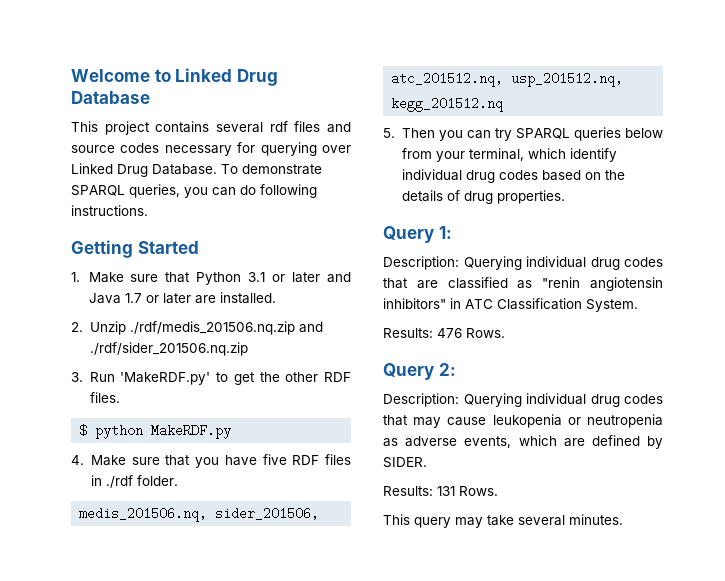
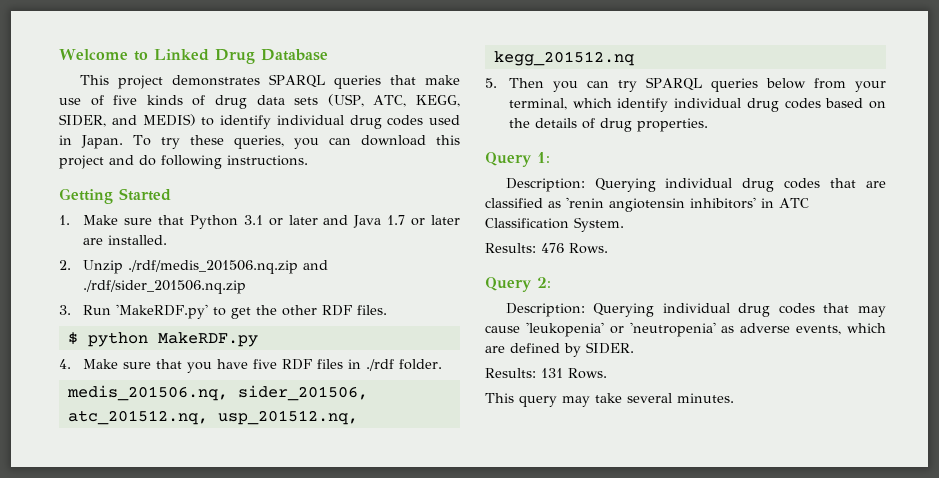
- This project contains several rdf files and source codes necessary for querying over Linked Drug Database. To demonstrate SPARQL queries, you can do following instructions.
+ This project demonstrates SPARQL queries that make use of five kinds of drug data sets (USP, ATC, KEGG, SIDER, and MEDIS) to identify individual drug codes used in Japan. To try these queries, you can download this project and do following instructions.
- Description: Querying individual drug codes that are classified as "renin angiotensin inhibitors" in ATC Classification System.
+ Description: Querying individual drug codes that are classified as 'renin angiotensin inhibitors' in ATC Classification System.
- Description: Querying individual drug codes that may cause leukopenia or neutropenia as adverse events, which are defined by SIDER.
+ Description: Querying individual drug codes that may cause 'leukopenia' or 'neutropenia' as adverse events, which are defined by SIDER.

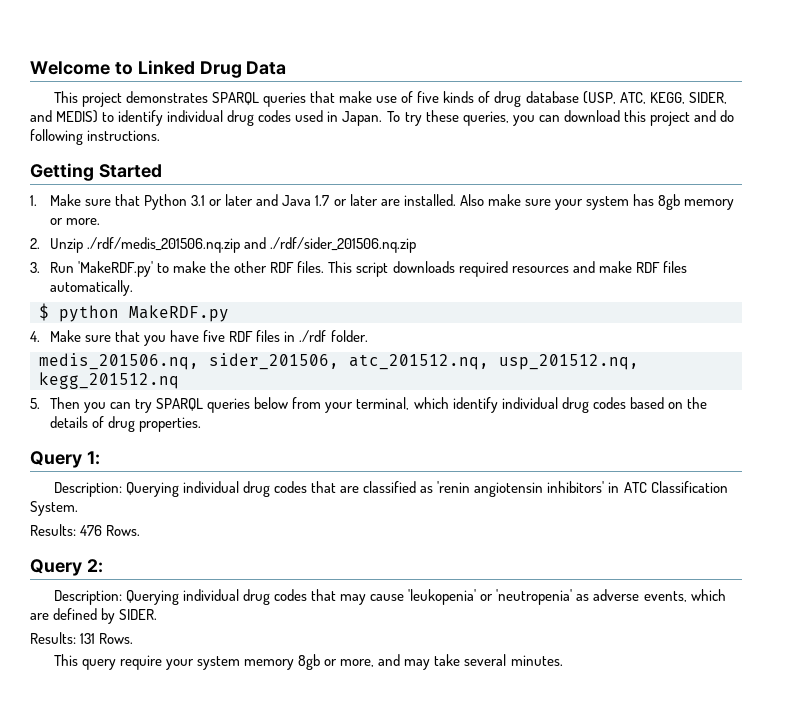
- Welcome to Linked Drug Database
+ Welcome to Linked Drug Data
- This project demonstrates SPARQL queries that make use of five kinds of drug data sets (USP, ATC, KEGG, SIDER, and MEDIS) to identify individual drug codes used in Japan.
+ This project demonstrates SPARQL queries that make use of five kinds of drug database (USP, ATC, KEGG, SIDER, and MEDIS) to identify individual drug codes used in Japan.
+ Also make sure your system has 8gb memory or more.
- 3. Run 'MakeRDF.py' to get the other RDF files.
+ 3. Run 'MakeRDF.py' to make the other RDF files. This script downloads required resources and make RDF files automatically.
- This query may take several minutes.
+ This query require your system memory 8gb or more, and may take several minutes.

